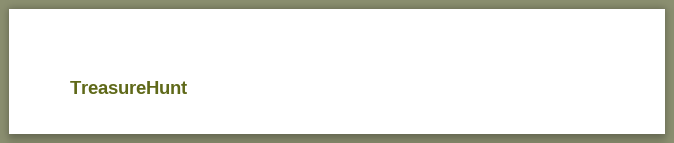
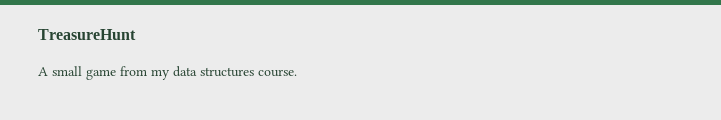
+ A small game from my data structures course.

